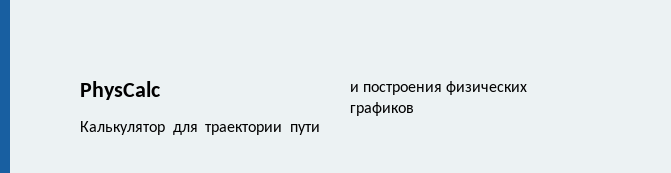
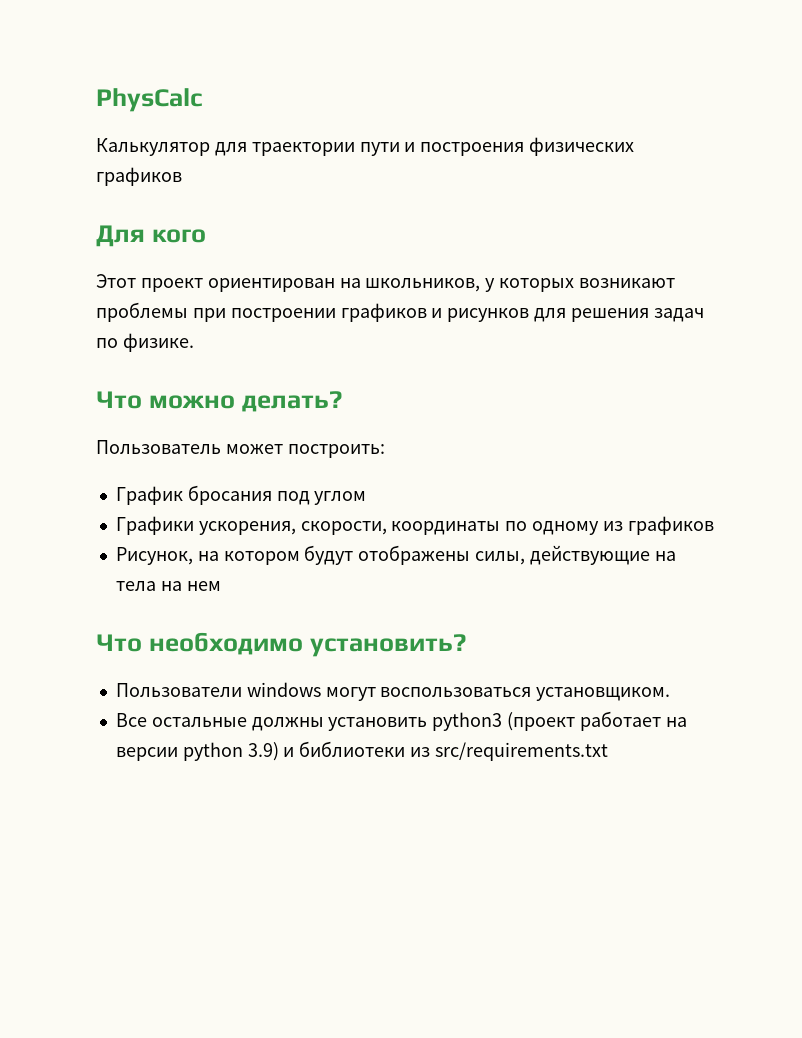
+ Для кого
+ Этот проект ориентирован на школьников, у которых возникают проблемы при построении графиков и рисунков для решения задач по физике.
+ Что можно делать?
+ Пользователь может построить:
+ График бросания под углом
+ Графики ускорения, скорости, координаты по одному из графиков
+ Рисунок, на котором будут отображены силы, действующие на тела на нем
+ Что необходимо установить?
+ Пользователи windows могут воспользоваться установщиком.
+ Все остальные должны установить python3 (проект работает на версии python 3.9) и библиотеки из src/requirements.txt

